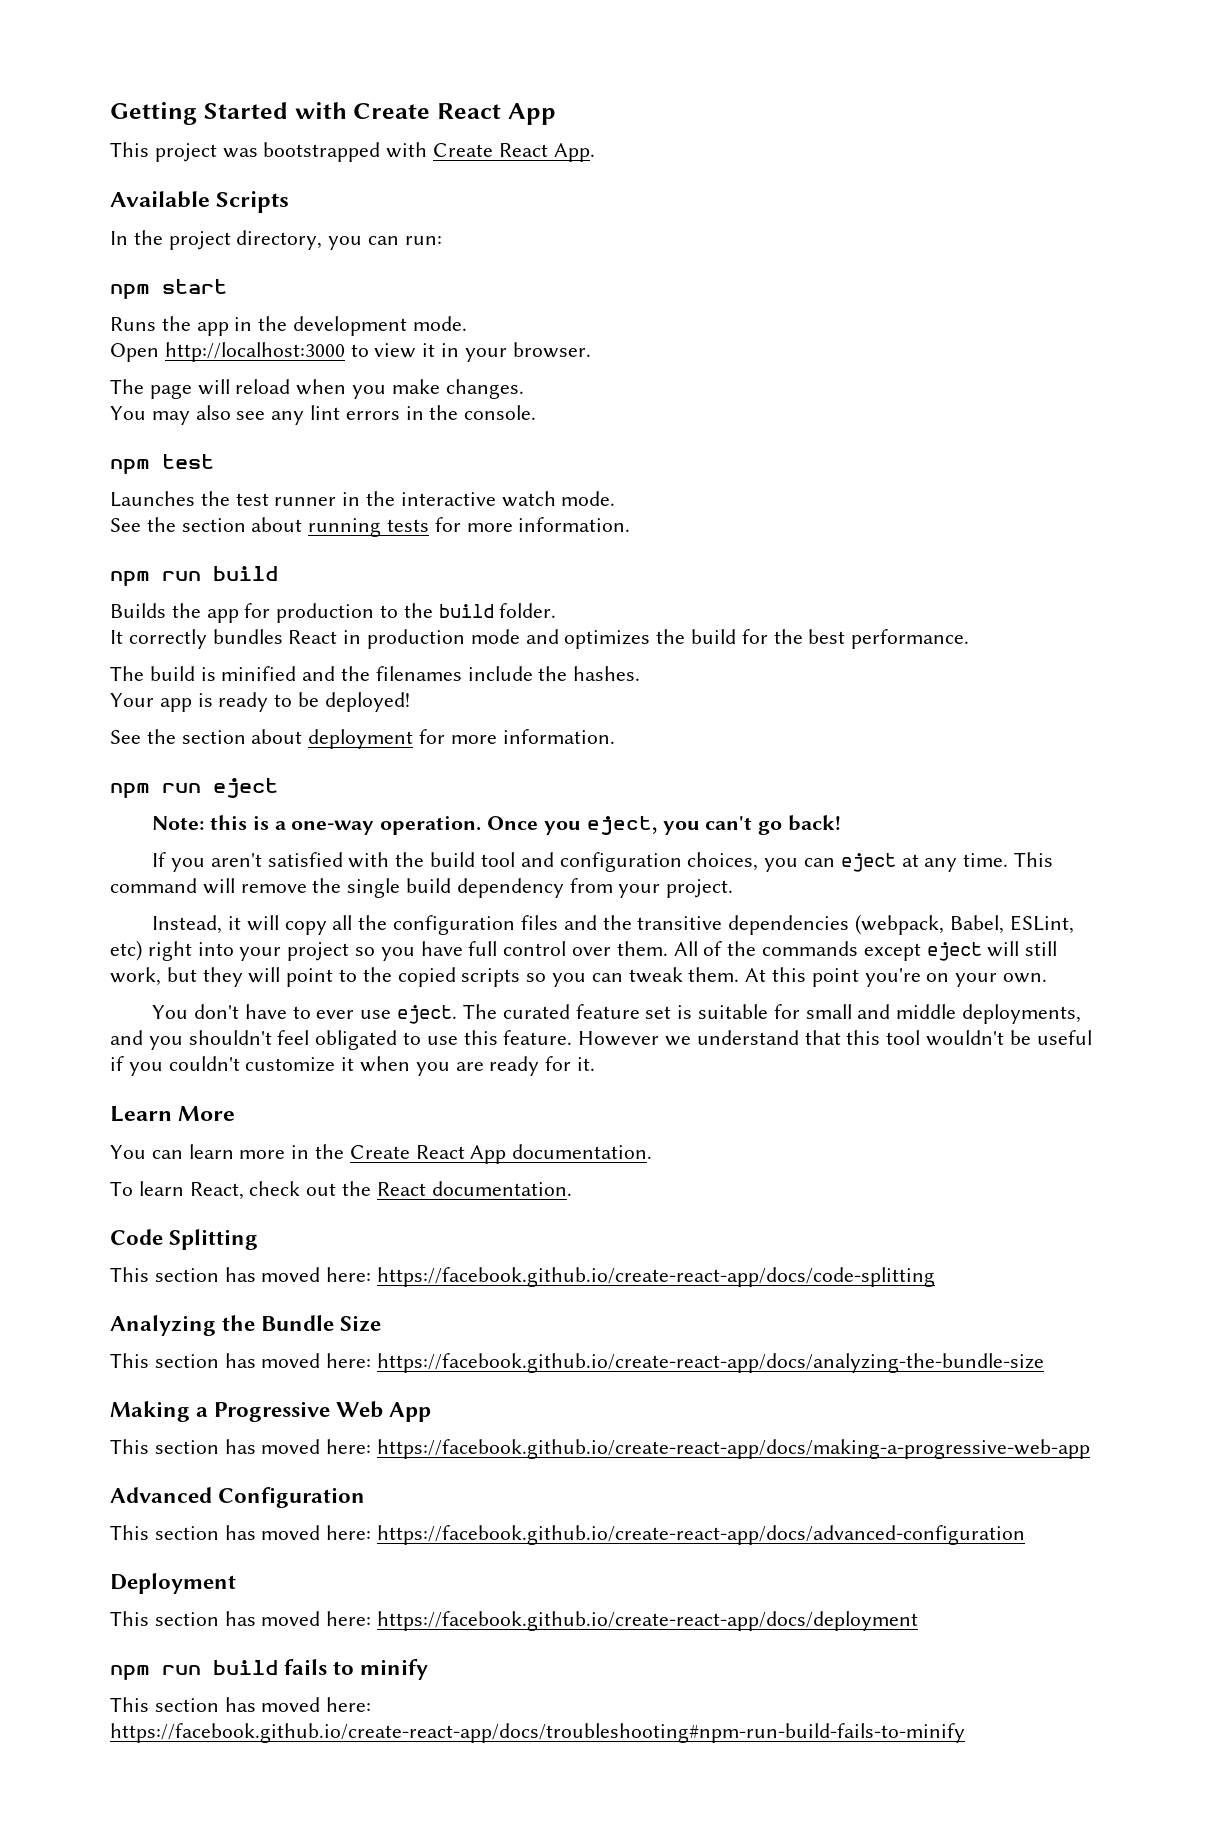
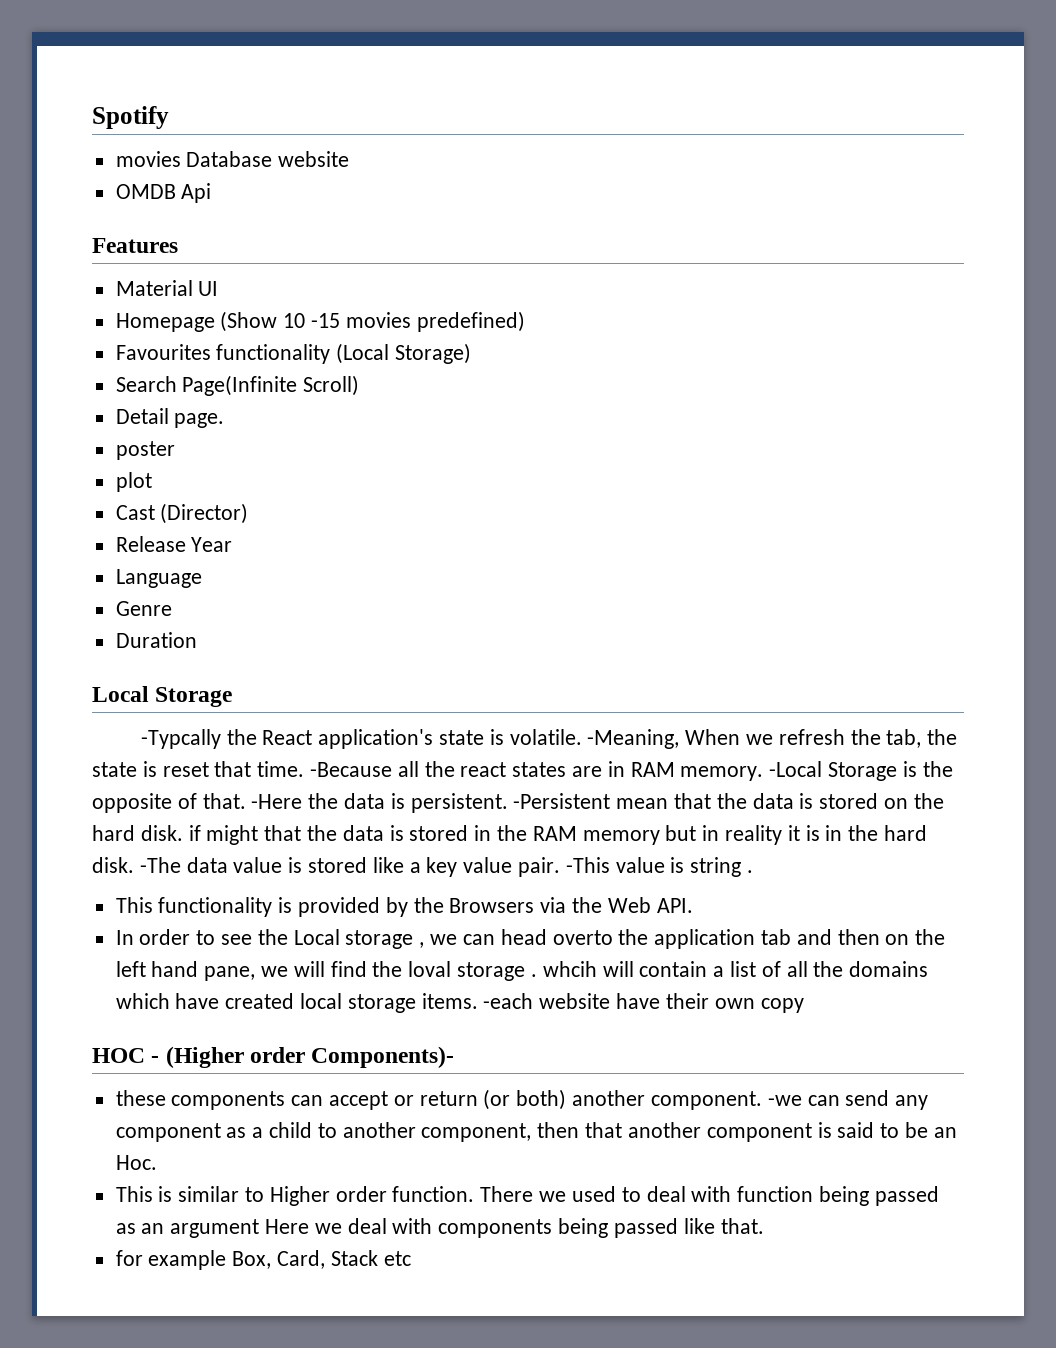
- Getting Started with Create React App
- This project was bootstrapped with Create React App.
- Available Scripts
- In the project directory, you can run:
- npm start
- Runs the app in the development mode.
- Open http://localhost:3000 to view it in your browser.
- The page will reload when you make changes.
- You may also see any lint errors in the console.
- npm test
- Launches the test runner in the interactive watch mode.
- See the section about running tests for more information.
- npm run build
- Builds the app for production to the build folder.
- It correctly bundles React in production mode and optimizes the build for the best performance.
- The build is minified and the filenames include the hashes.
- Your app is ready to be deployed!
- See the section about deployment for more information.
- npm run eject
- Note: this is a one-way operation. Once you eject, you can't go back!
- If you aren't satisfied with the build tool and configuration choices, you can eject at any time. This command will remove the single build dependency from your project.
- Instead, it will copy all the configuration files and the transitive dependencies (webpack, Babel, ESLint, etc) right into your project so you have full control over them. All of the commands except eject will still work, but they will point to the copied scripts so you can tweak them. At this point you're on your own.
- You don't have to ever use eject. The curated feature set is suitable for small and middle deployments, and you shouldn't feel obligated to use this feature. However we understand that this tool wouldn't be useful if you couldn't customize it when you are ready for it.
- Learn More
- You can learn more in the Create React App documentation.
- To learn React, check out the React documentation.
- Code Splitting
- This section has moved here: https://facebook.github.io/create-react-app/docs/code-splitting
- Analyzing the Bundle Size
- This section has moved here: https://facebook.github.io/create-react-app/docs/analyzing-the-bundle-size
- Making a Progressive Web App
- This section has moved here: https://facebook.github.io/create-react-app/docs/making-a-progressive-web-app
- Advanced Configuration
- This section has moved here: https://facebook.github.io/create-react-app/docs/advanced-configuration
- Deployment
- This section has moved here: https://facebook.github.io/create-react-app/docs/deployment
- npm run build fails to minify
- This section has moved here: https://facebook.github.io/create-react-app/docs/troubleshooting#npm-run-build-fails-to-minify
+ Spotify
+ movies Database website
+ OMDB Api
+ Features
+ Material UI
+ Homepage (Show 10 -15 movies predefined)
+ Favourites functionality (Local Storage)
+ Search Page(Infinite Scroll)
+ Detail page.
+ poster
+ plot
+ Cast (Director)
+ Release Year
+ Language
+ Genre
+ Duration
+ Local Storage
+ -Typcally the React application's state is volatile. -Meaning, When we refresh the tab, the state is reset that time. -Because all the react states are in RAM memory. -Local Storage is the opposite of that. -Here the data is persistent. -Persistent mean that the data is stored on the hard disk. if might that the data is stored in the RAM memory but in reality it is in the hard disk. -The data value is stored like a key value pair. -This value is string .
+ This functionality is provided by the Browsers via the Web API.
+ In order to see the Local storage , we can head overto the application tab and then on the left hand pane, we will find the loval storage . whcih will contain a list of all the domains which have created local storage items. -each website have their own copy
+ HOC - (Higher order Components)-
+ these components can accept or return (or both) another component. -we can send any component as a child to another component, then that another component is said to be an Hoc.
+ This is similar to Higher order function. There we used to deal with function being passed as an argument Here we deal with components being passed like that.
+ for example Box, Card, Stack etc

